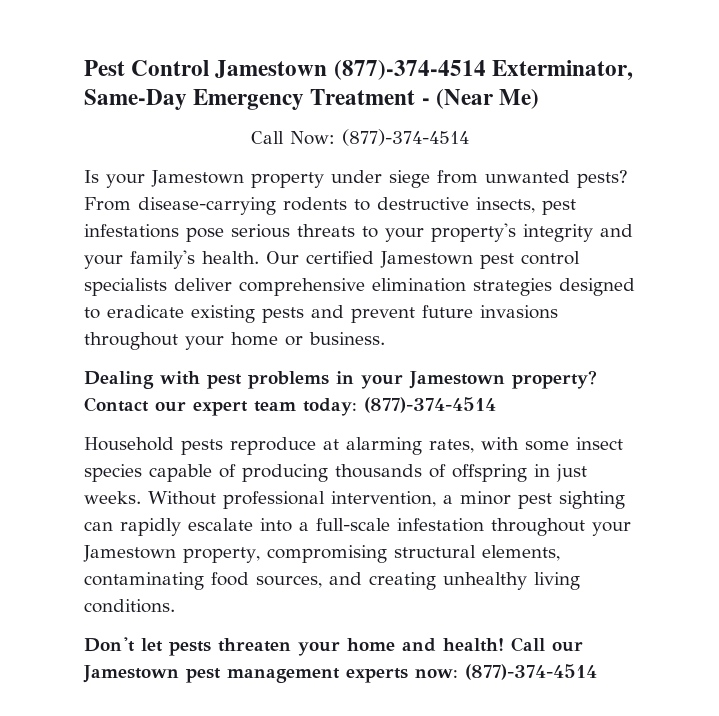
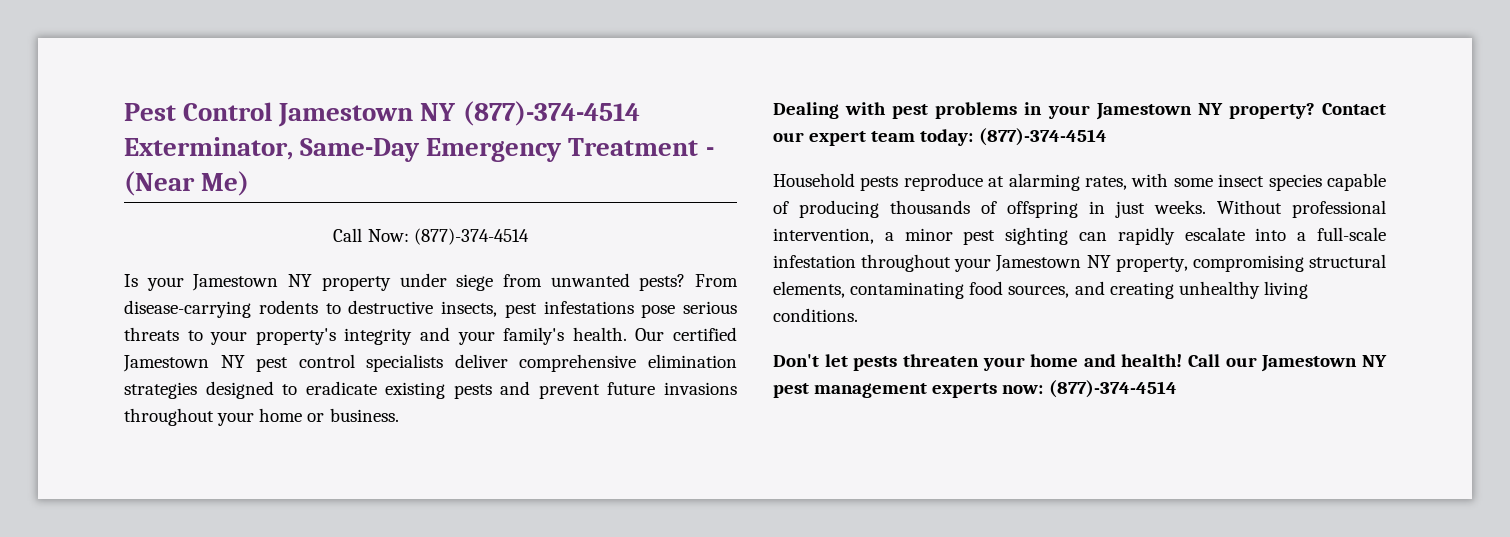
- Pest Control Jamestown (877)-374-4514 Exterminator, Same-Day Emergency Treatment - (Near Me)
+ Pest Control Jamestown NY (877)-374-4514 Exterminator, Same-Day Emergency Treatment - (Near Me)
- Is your Jamestown property under siege from unwanted pests?
+ Is your Jamestown NY property under siege from unwanted pests?
- Our certified Jamestown pest control specialists deliver comprehensive elimination strategies designed to eradicate existing pests and prevent future invasions throughout your home or business.
+ Our certified Jamestown NY pest control specialists deliver comprehensive elimination strategies designed to eradicate existing pests and prevent future invasions throughout your home or business.
- Dealing with pest problems in your Jamestown property?
+ Dealing with pest problems in your Jamestown NY property?
- Without professional intervention, a minor pest sighting can rapidly escalate into a full-scale infestation throughout your Jamestown property, compromising structural elements, contaminating food sources, and creating unhealthy living conditions.
+ Without professional intervention, a minor pest sighting can rapidly escalate into a full-scale infestation throughout your Jamestown NY property, compromising structural elements, contaminating food sources, and creating unhealthy living conditions.
- Call our Jamestown pest management experts now: (877)-374-4514
+ Call our Jamestown NY pest management experts now: (877)-374-4514

